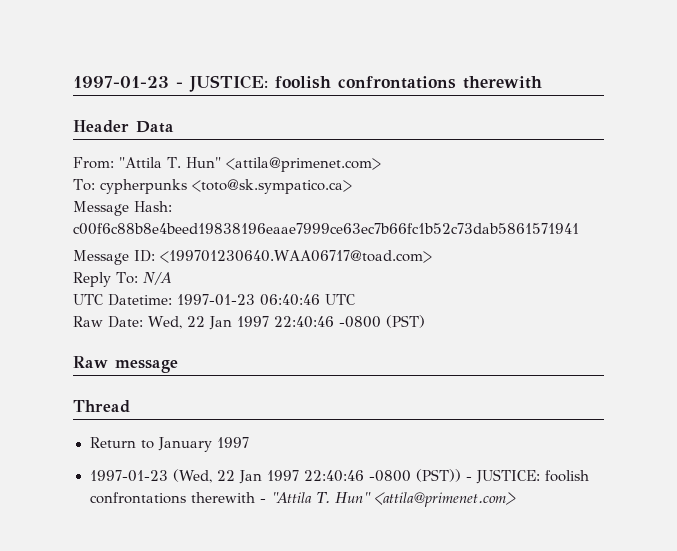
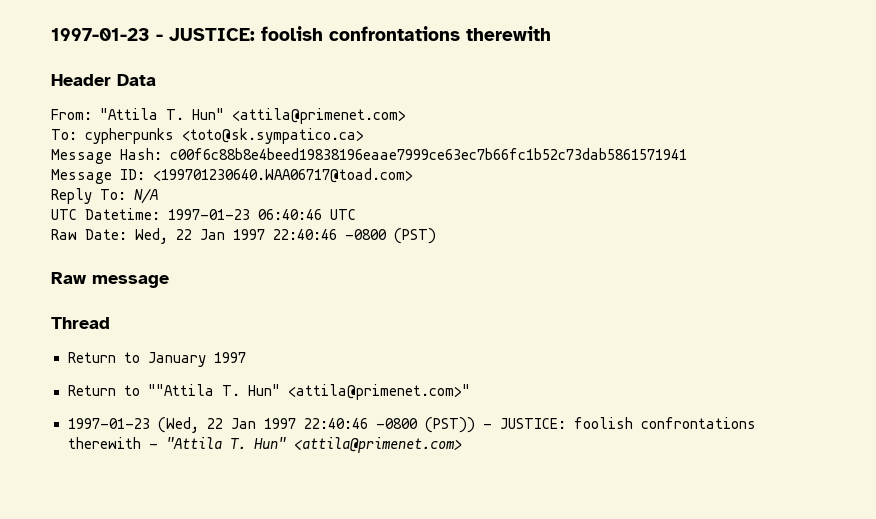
+ Return to ""Attila T. Hun" <attila@primenet.com>"

